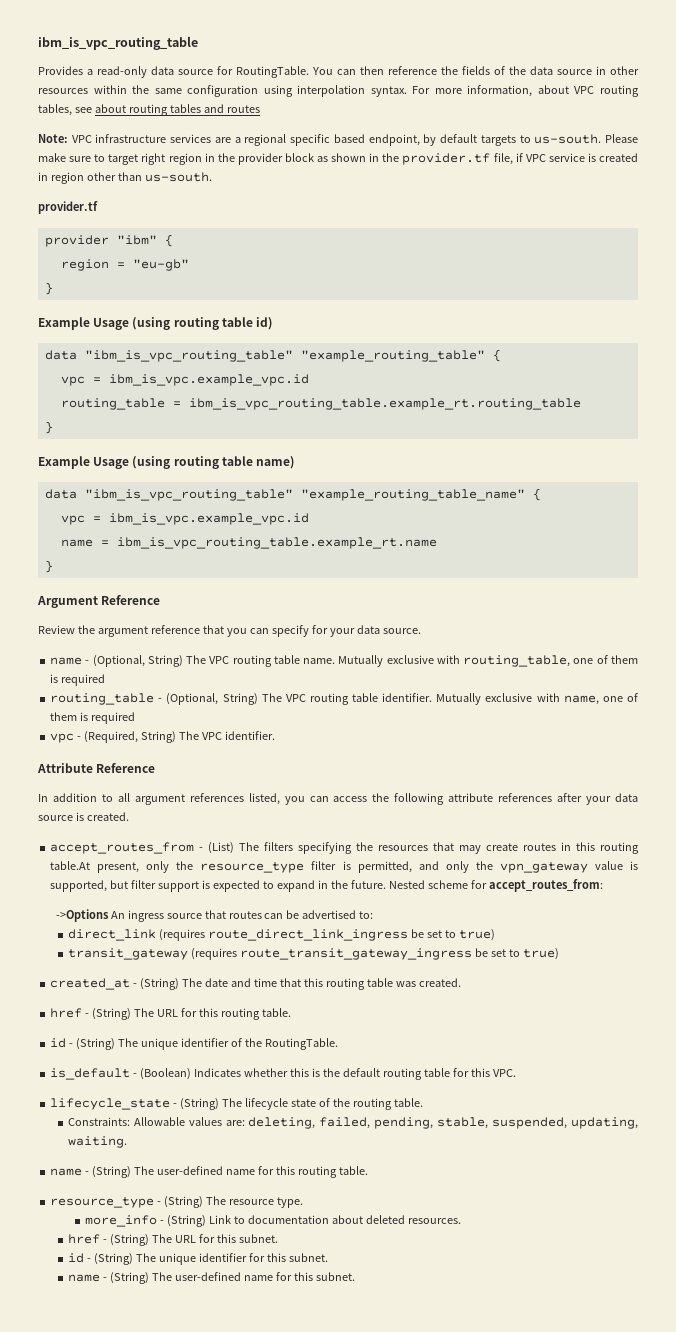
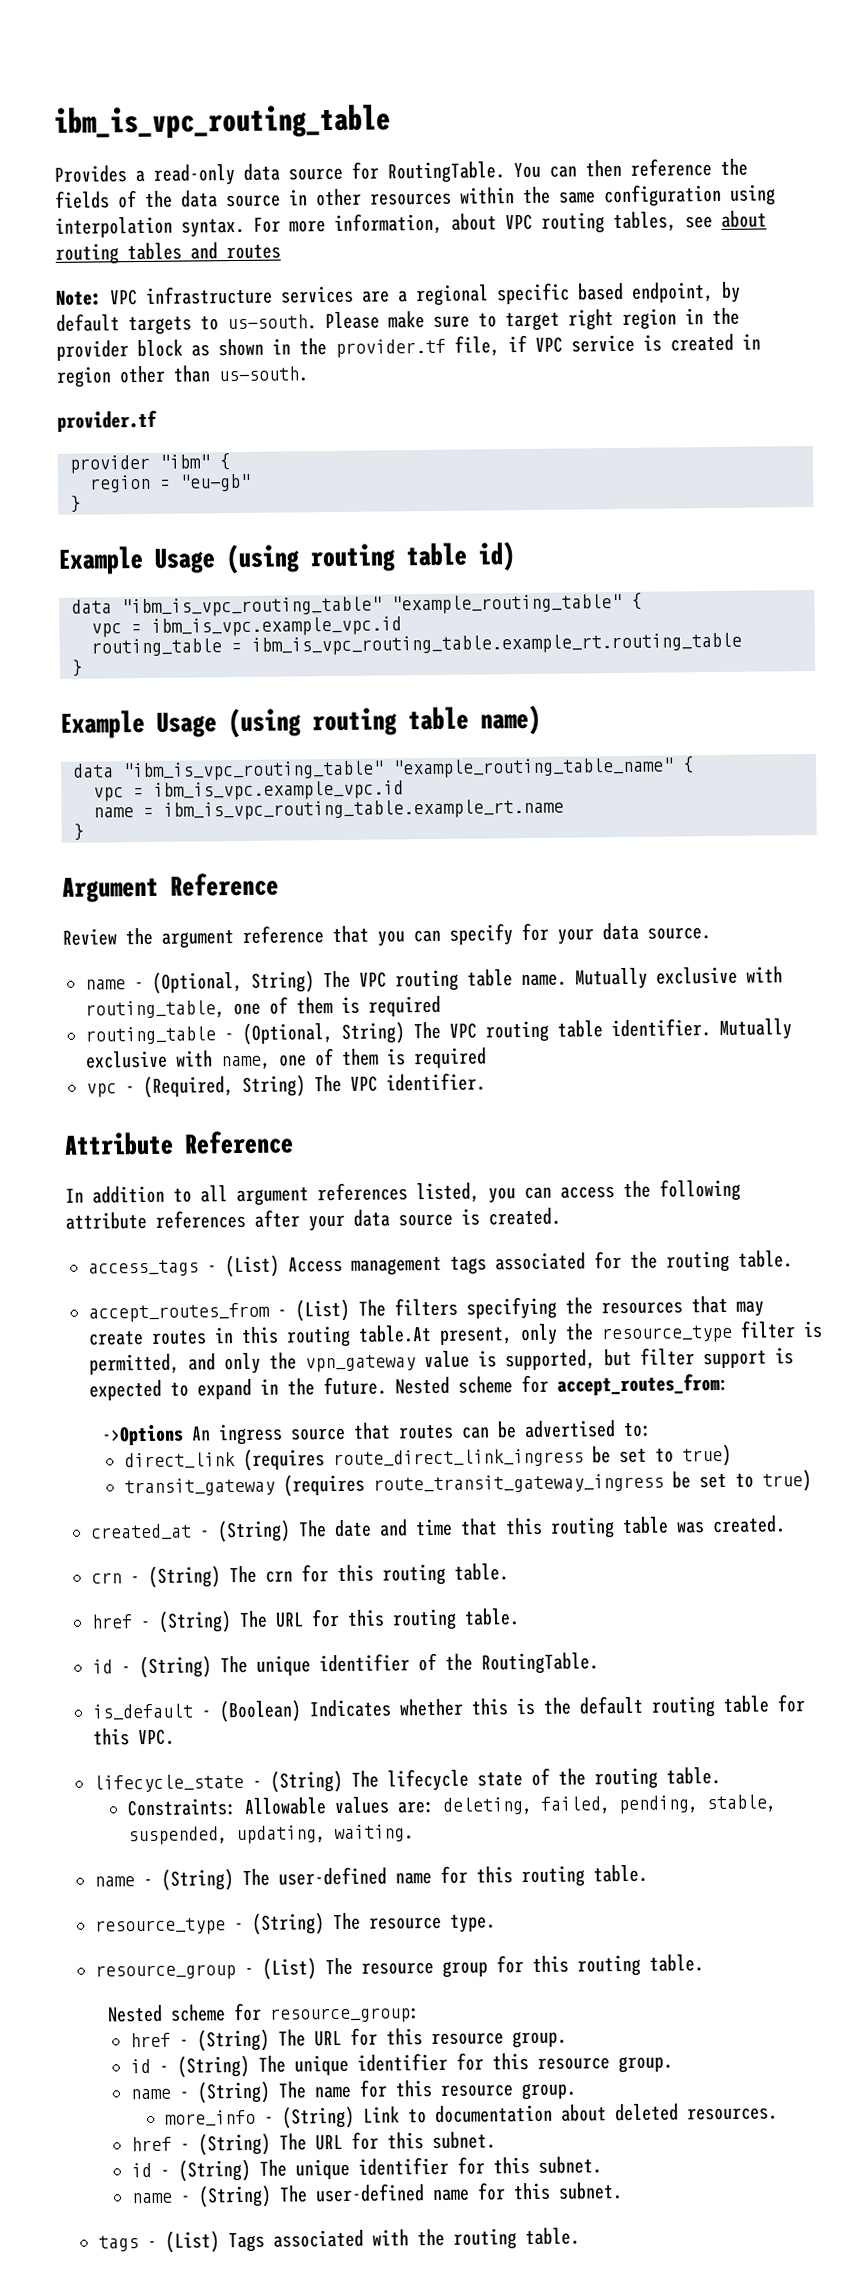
+ access_tags - (List) Access management tags associated for the routing table.
+ crn - (String) The crn for this routing table.
+ resource_group - (List) The resource group for this routing table.
+ Nested scheme for resource_group:
+ href - (String) The URL for this resource group.
+ id - (String) The unique identifier for this resource group.
+ name - (String) The name for this resource group.
+ tags - (List) Tags associated with the routing table.

